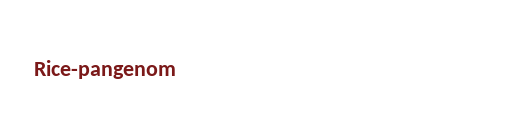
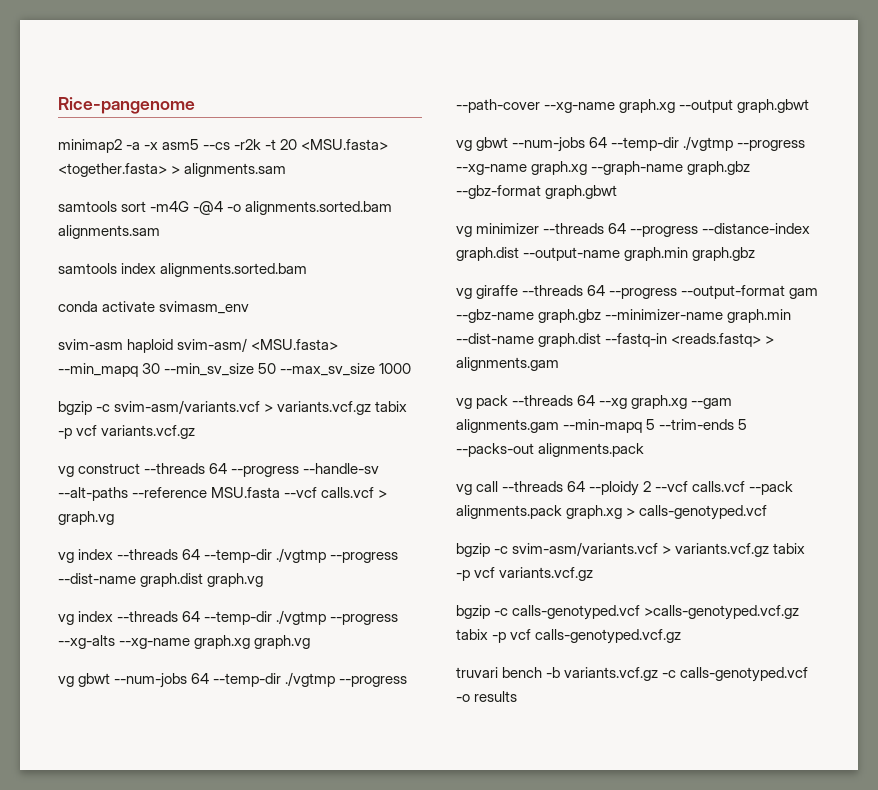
- Rice-pangenom
+ Rice-pangenome
+ minimap2 -a -x asm5 --cs -r2k -t 20 <MSU.fasta> <together.fasta> > alignments.sam
+ samtools sort -m4G -@4 -o alignments.sorted.bam alignments.sam
+ samtools index alignments.sorted.bam
+ conda activate svimasm_env
+ svim-asm haploid svim-asm/ <MSU.fasta> --min_mapq 30 --min_sv_size 50 --max_sv_size 1000
+ bgzip -c svim-asm/variants.vcf > variants.vcf.gz tabix -p vcf variants.vcf.gz
+ vg construct --threads 64 --progress --handle-sv --alt-paths --reference MSU.fasta --vcf calls.vcf > graph.vg
+ vg index --threads 64 --temp-dir ./vgtmp --progress --dist-name graph.dist graph.vg
+ vg index --threads 64 --temp-dir ./vgtmp --progress --xg-alts --xg-name graph.xg graph.vg
+ vg gbwt --num-jobs 64 --temp-dir ./vgtmp --progress --path-cover --xg-name graph.xg --output graph.gbwt
+ vg gbwt --num-jobs 64 --temp-dir ./vgtmp --progress --xg-name graph.xg --graph-name graph.gbz --gbz-format graph.gbwt
+ vg minimizer --threads 64 --progress --distance-index graph.dist --output-name graph.min graph.gbz
+ vg giraffe --threads 64 --progress --output-format gam --gbz-name graph.gbz --minimizer-name graph.min --dist-name graph.dist --fastq-in <reads.fastq> > alignments.gam
+ vg pack --threads 64 --xg graph.xg --gam alignments.gam --min-mapq 5 --trim-ends 5 --packs-out alignments.pack
+ vg call --threads 64 --ploidy 2 --vcf calls.vcf --pack alignments.pack graph.xg > calls-genotyped.vcf
+ bgzip -c svim-asm/variants.vcf > variants.vcf.gz tabix -p vcf variants.vcf.gz
+ bgzip -c calls-genotyped.vcf >calls-genotyped.vcf.gz tabix -p vcf calls-genotyped.vcf.gz
+ truvari bench -b variants.vcf.gz -c calls-genotyped.vcf -o results

